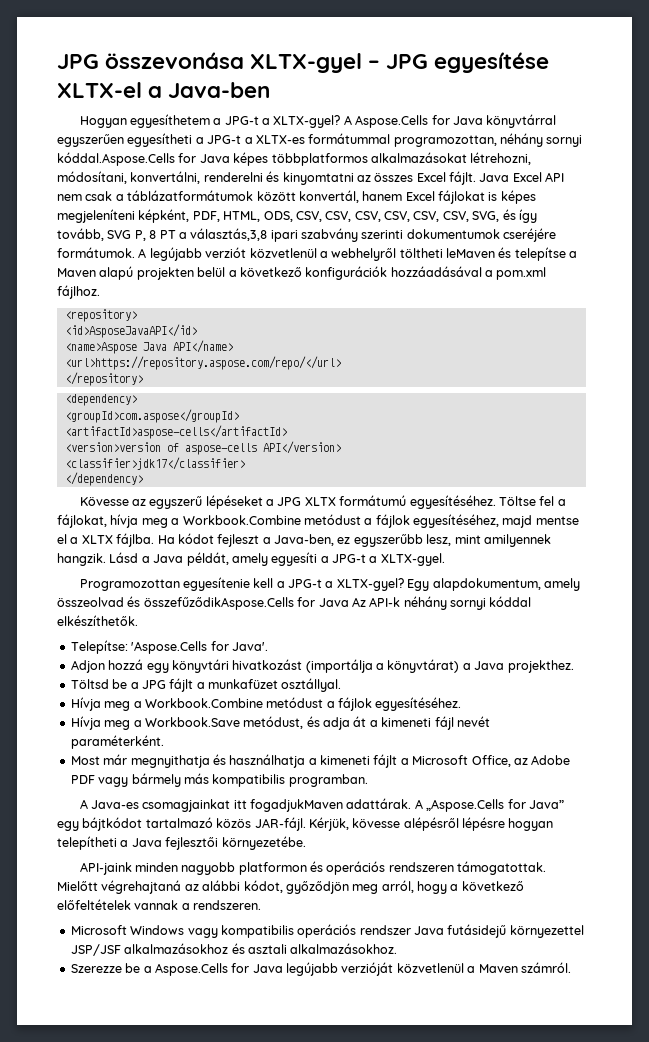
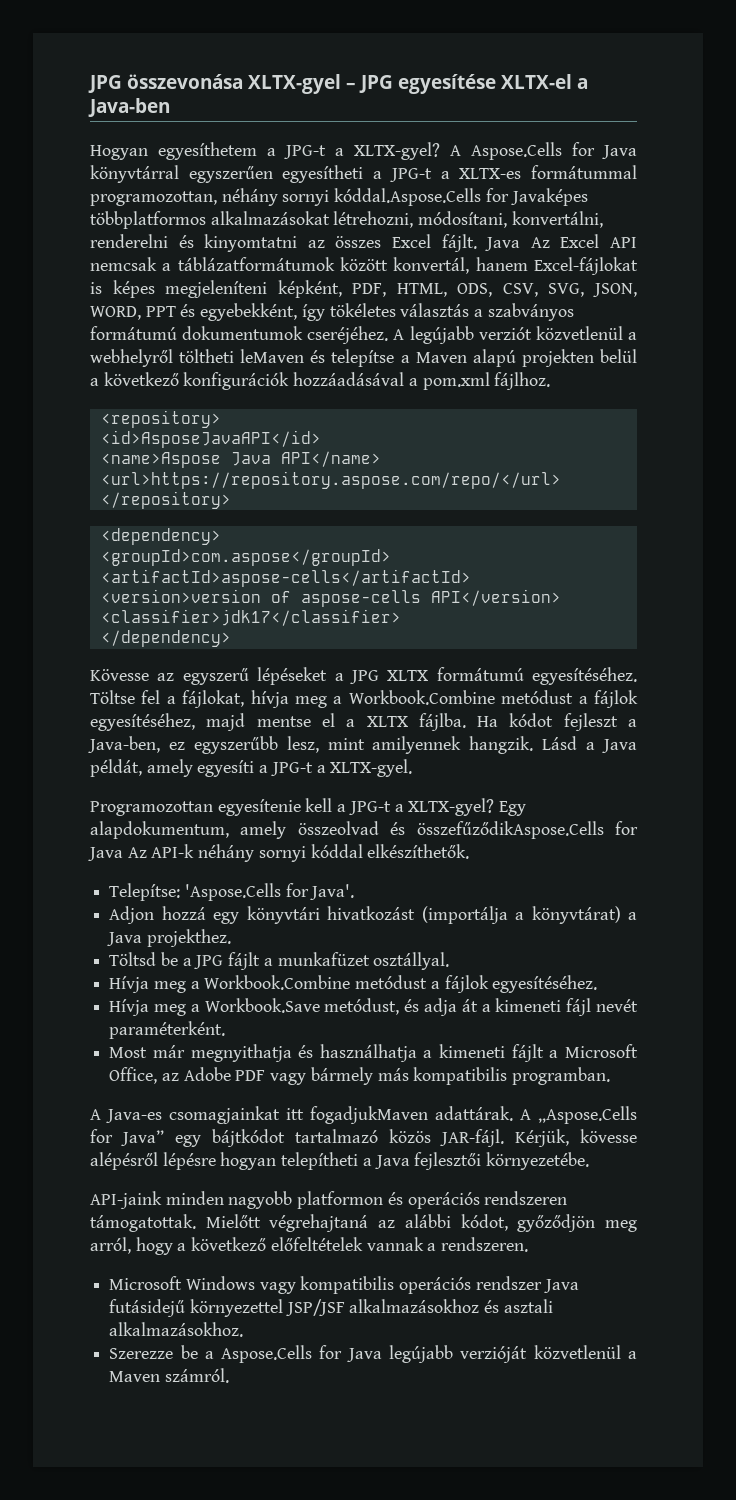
- A Aspose.Cells for Java könyvtárral egyszerűen egyesítheti a JPG-t a XLTX-es formátummal programozottan, néhány sornyi kóddal.Aspose.Cells for Java képes többplatformos alkalmazásokat létrehozni, módosítani, konvertálni, renderelni és kinyomtatni az összes Excel fájlt.
+ A Aspose.Cells for Java könyvtárral egyszerűen egyesítheti a JPG-t a XLTX-es formátummal programozottan, néhány sornyi kóddal.Aspose.Cells for Javaképes többplatformos alkalmazásokat létrehozni, módosítani, konvertálni, renderelni és kinyomtatni az összes Excel fájlt.
- Java Excel API nem csak a táblázatformátumok között konvertál, hanem Excel fájlokat is képes megjeleníteni képként, PDF, HTML, ODS, CSV, CSV, CSV, CSV, CSV, CSV, SVG, és így tovább, SVG P, 8 PT a választás,3,8 ipari szabvány szerinti dokumentumok cseréjére formátumok.
+ Java Az Excel API nemcsak a táblázatformátumok között konvertál, hanem Excel-fájlokat is képes megjeleníteni képként, PDF, HTML, ODS, CSV, SVG, JSON, WORD, PPT és egyebekként, így tökéletes választás a szabványos formátumú dokumentumok cseréjéhez.

